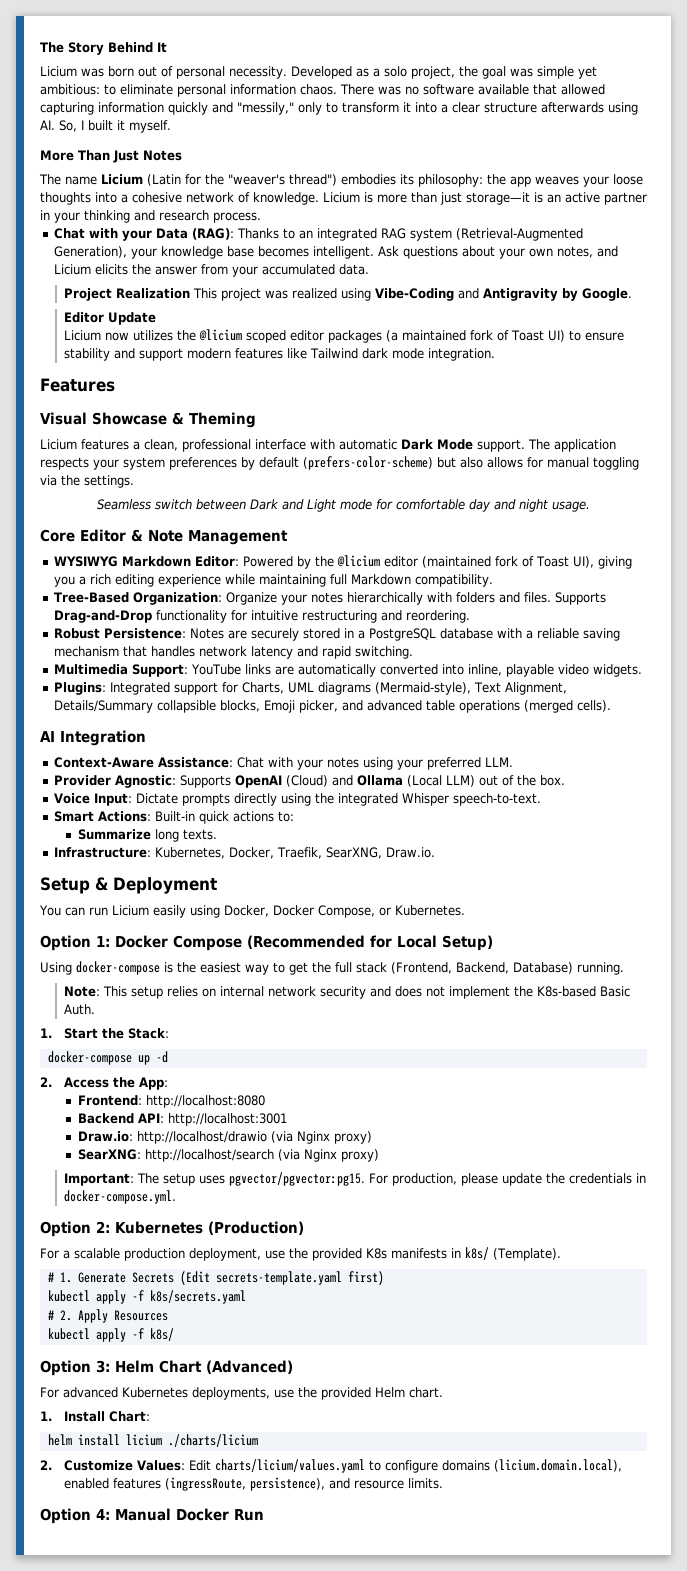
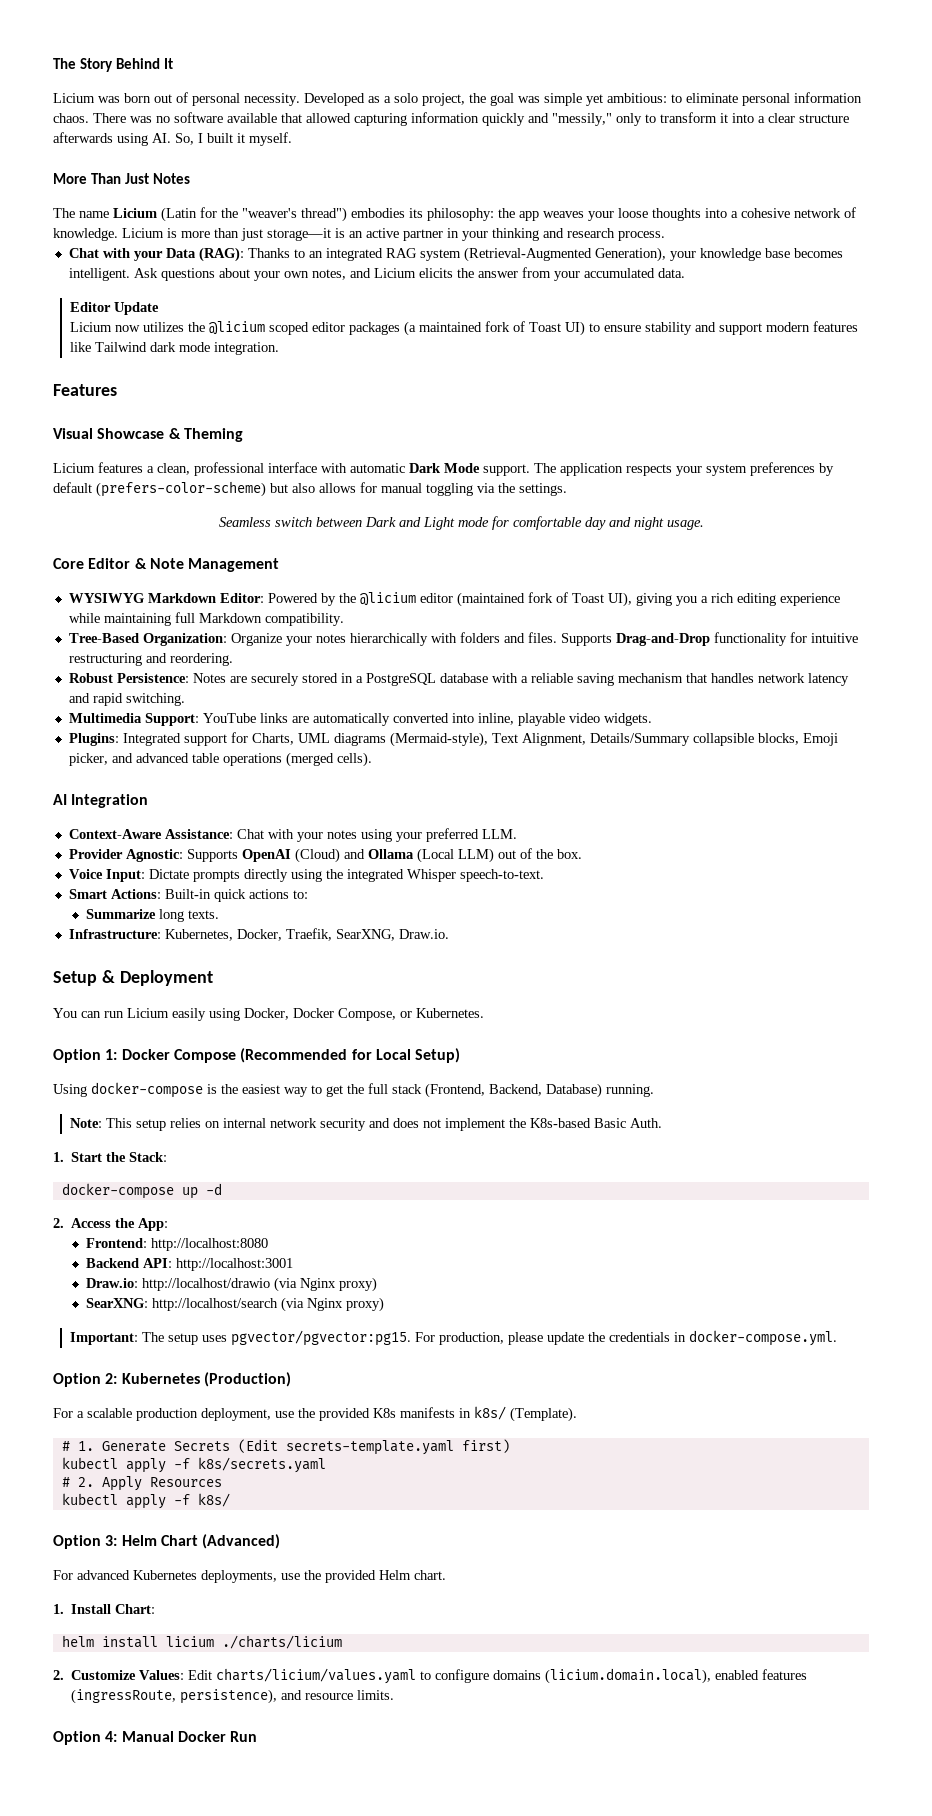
- Project Realization This project was realized using Vibe-Coding and Antigravity by Google.

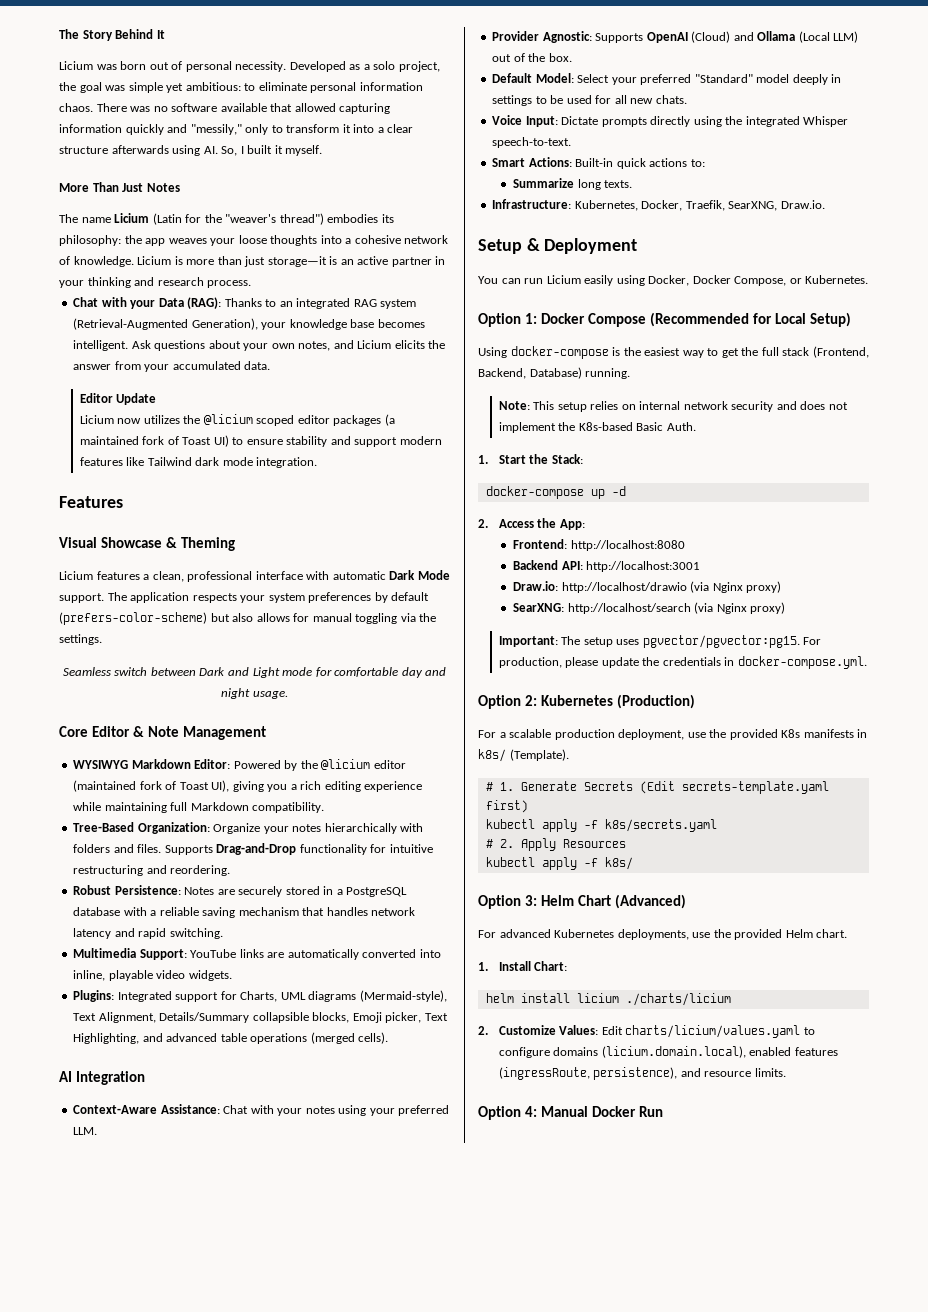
- Plugins: Integrated support for Charts, UML diagrams (Mermaid-style), Text Alignment, Details/Summary collapsible blocks, Emoji picker, and advanced table operations (merged cells).
+ Plugins: Integrated support for Charts, UML diagrams (Mermaid-style), Text Alignment, Details/Summary collapsible blocks, Emoji picker, Text Highlighting, and advanced table operations (merged cells).
+ Default Model: Select your preferred "Standard" model deeply in settings to be used for all new chats.

